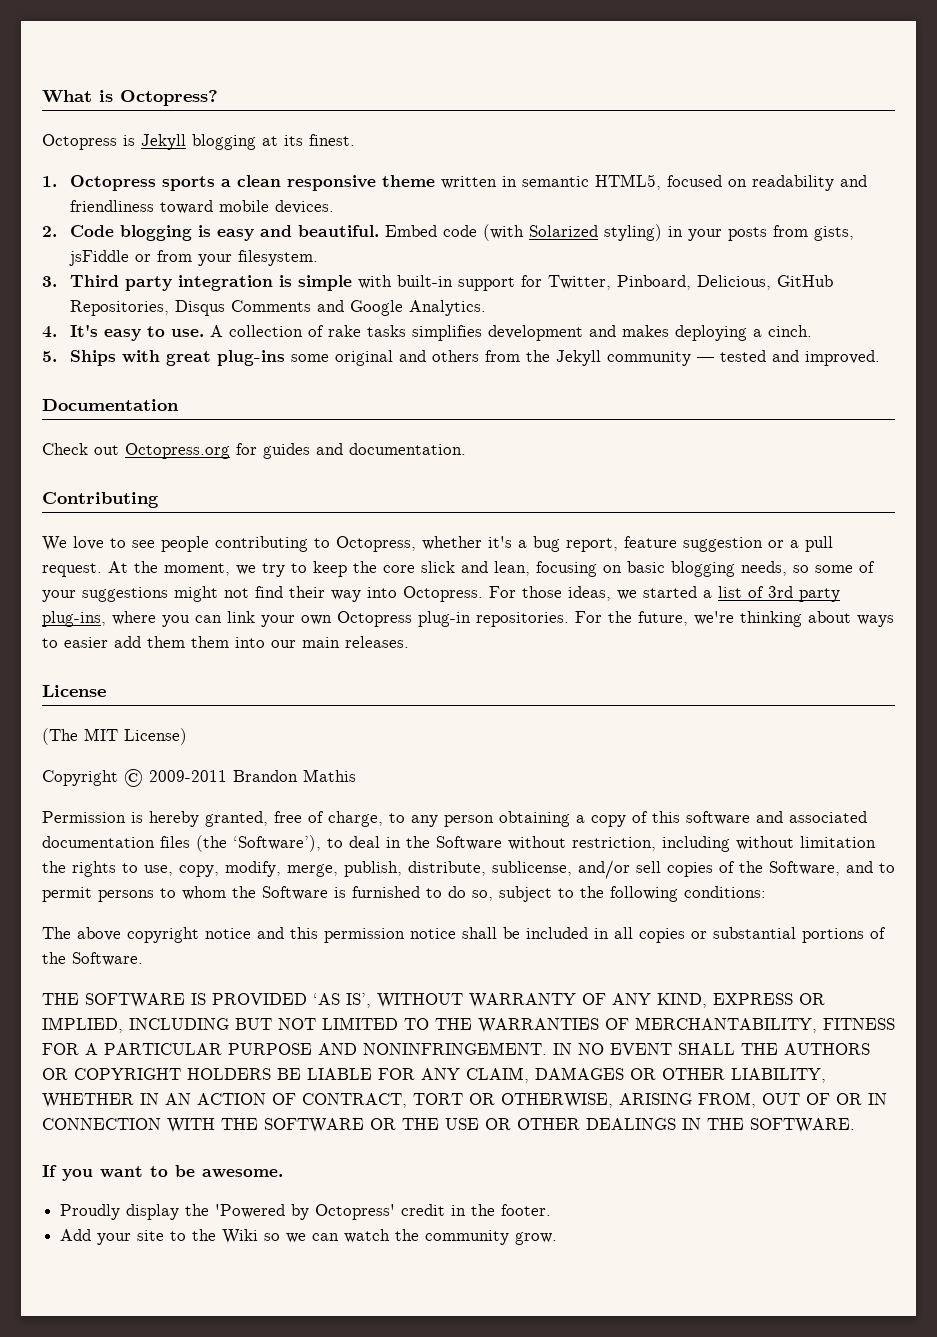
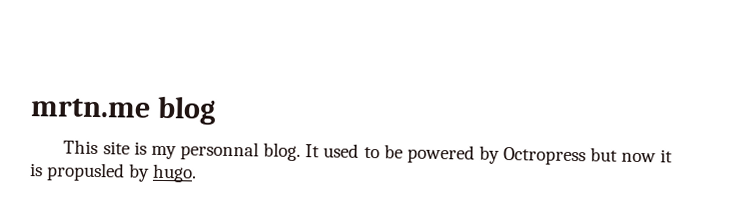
- What is Octopress?
- Octopress is Jekyll blogging at its finest.
- 1. Octopress sports a clean responsive theme written in semantic HTML5, focused on readability and friendliness toward mobile devices.
- 2. Code blogging is easy and beautiful. Embed code (with Solarized styling) in your posts from gists, jsFiddle or from your filesystem.
- 3. Third party integration is simple with built-in support for Twitter, Pinboard, Delicious, GitHub Repositories, Disqus Comments and Google Analytics.
- 4. It's easy to use. A collection of rake tasks simplifies development and makes deploying a cinch.
- 5. Ships with great plug-ins some original and others from the Jekyll community — tested and improved.
- Documentation
- Check out Octopress.org for guides and documentation.
- Contributing
- We love to see people contributing to Octopress, whether it's a bug report, feature suggestion or a pull request. At the moment, we try to keep the core slick and lean, focusing on basic blogging needs, so some of your suggestions might not find their way into Octopress. For those ideas, we started a list of 3rd party plug-ins, where you can link your own Octopress plug-in repositories. For the future, we're thinking about ways to easier add them them into our main releases.
- License
- (The MIT License)
- Copyright © 2009-2011 Brandon Mathis
- Permission is hereby granted, free of charge, to any person obtaining a copy of this software and associated documentation files (the ‘Software’), to deal in the Software without restriction, including without limitation the rights to use, copy, modify, merge, publish, distribute, sublicense, and/or sell copies of the Software, and to permit persons to whom the Software is furnished to do so, subject to the following conditions:
- The above copyright notice and this permission notice shall be included in all copies or substantial portions of the Software.
- THE SOFTWARE IS PROVIDED ‘AS IS’, WITHOUT WARRANTY OF ANY KIND, EXPRESS OR IMPLIED, INCLUDING BUT NOT LIMITED TO THE WARRANTIES OF MERCHANTABILITY, FITNESS FOR A PARTICULAR PURPOSE AND NONINFRINGEMENT. IN NO EVENT SHALL THE AUTHORS OR COPYRIGHT HOLDERS BE LIABLE FOR ANY CLAIM, DAMAGES OR OTHER LIABILITY, WHETHER IN AN ACTION OF CONTRACT, TORT OR OTHERWISE, ARISING FROM, OUT OF OR IN CONNECTION WITH THE SOFTWARE OR THE USE OR OTHER DEALINGS IN THE SOFTWARE.
- If you want to be awesome.
- Proudly display the 'Powered by Octopress' credit in the footer.
- Add your site to the Wiki so we can watch the community grow.
+ mrtn.me blog
+ This site is my personnal blog. It used to be powered by Octropress but now it is propusled by hugo.

